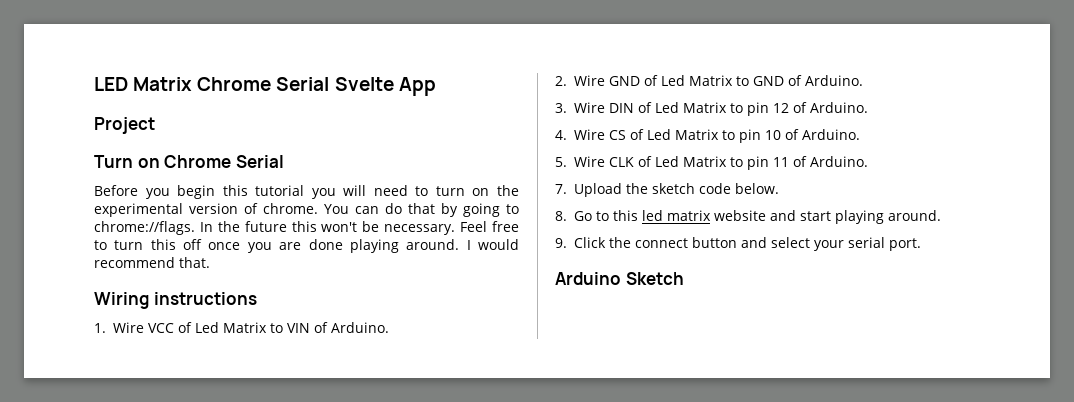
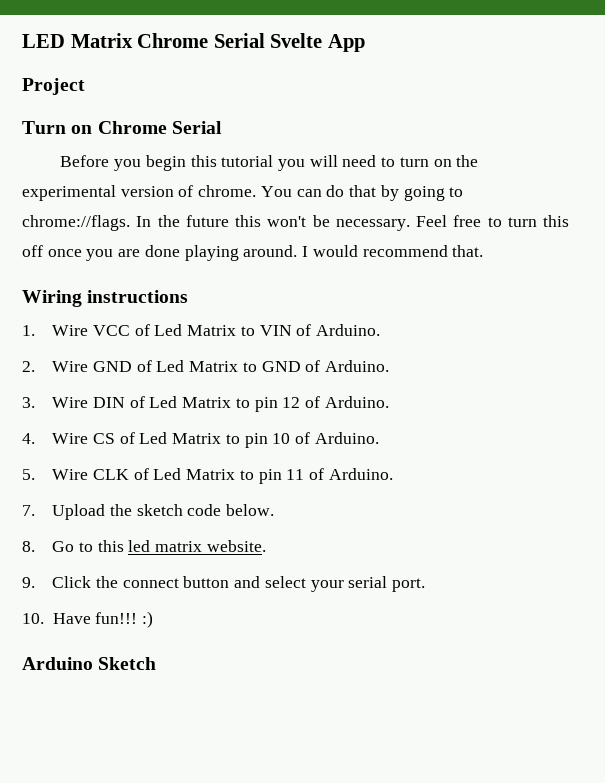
- 8. Go to this led matrix website and start playing around.
+ 8. Go to this led matrix website.
+ 10. Have fun!!! :)

